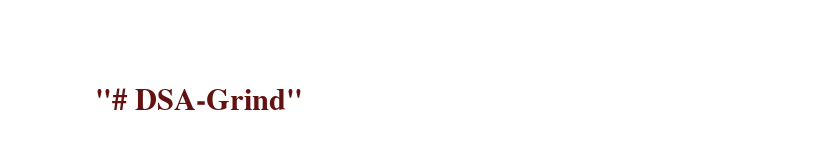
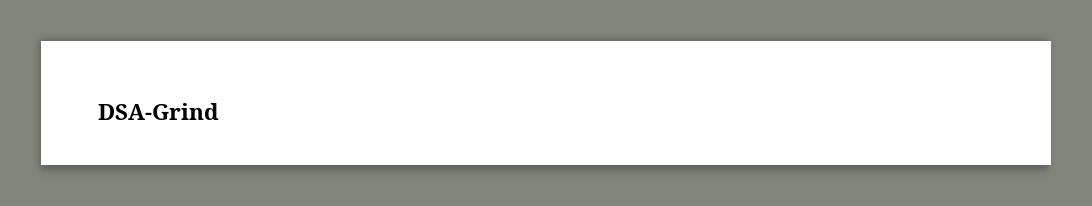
- "# DSA-Grind"
+ DSA-Grind

